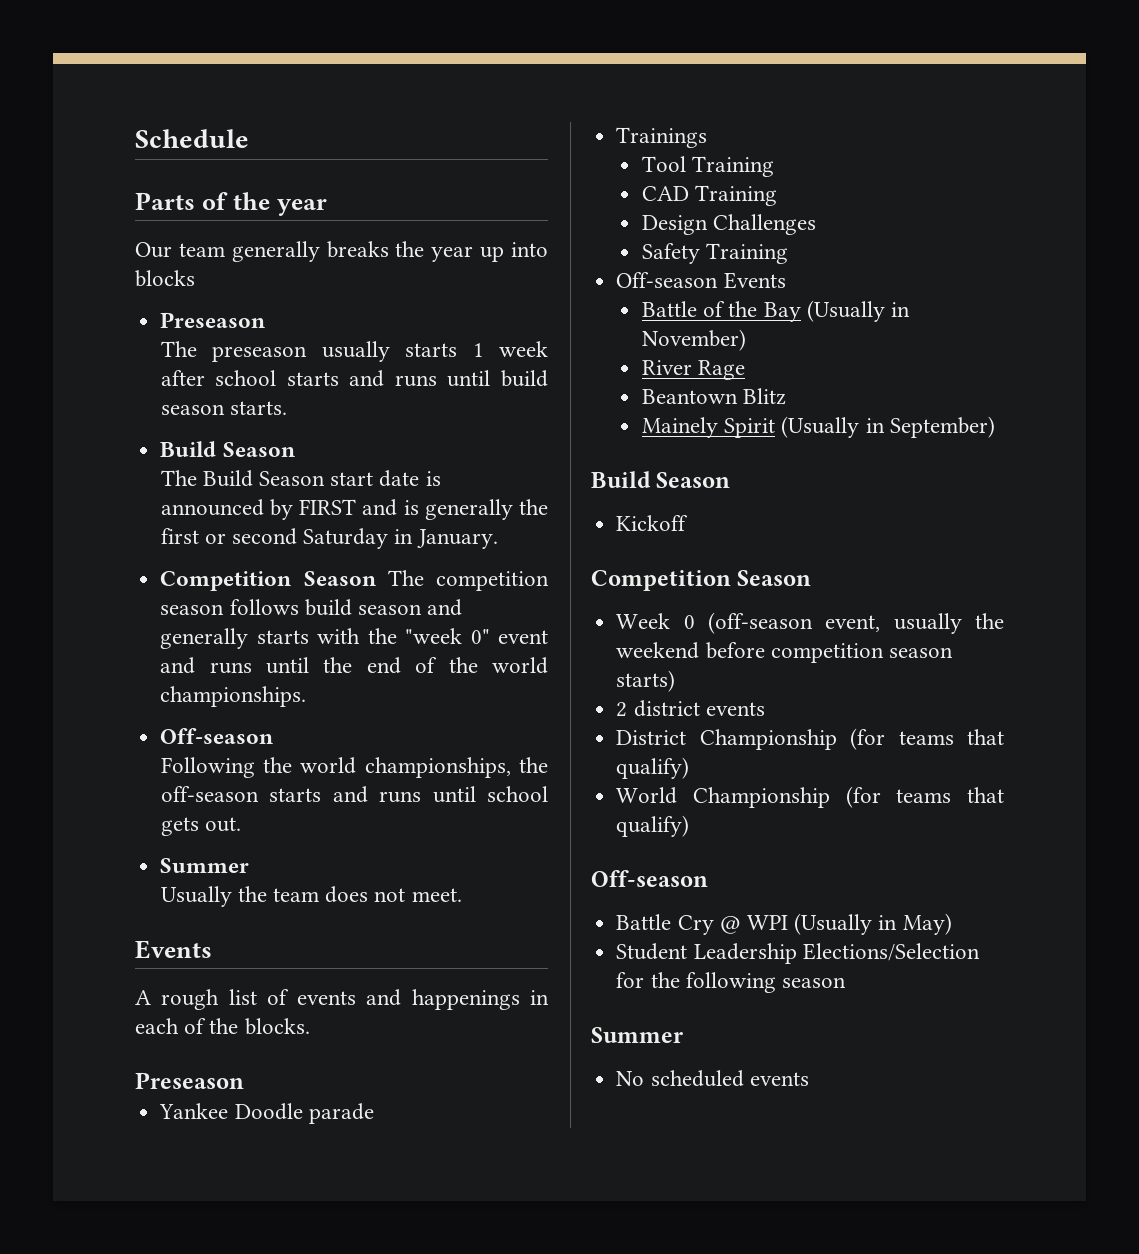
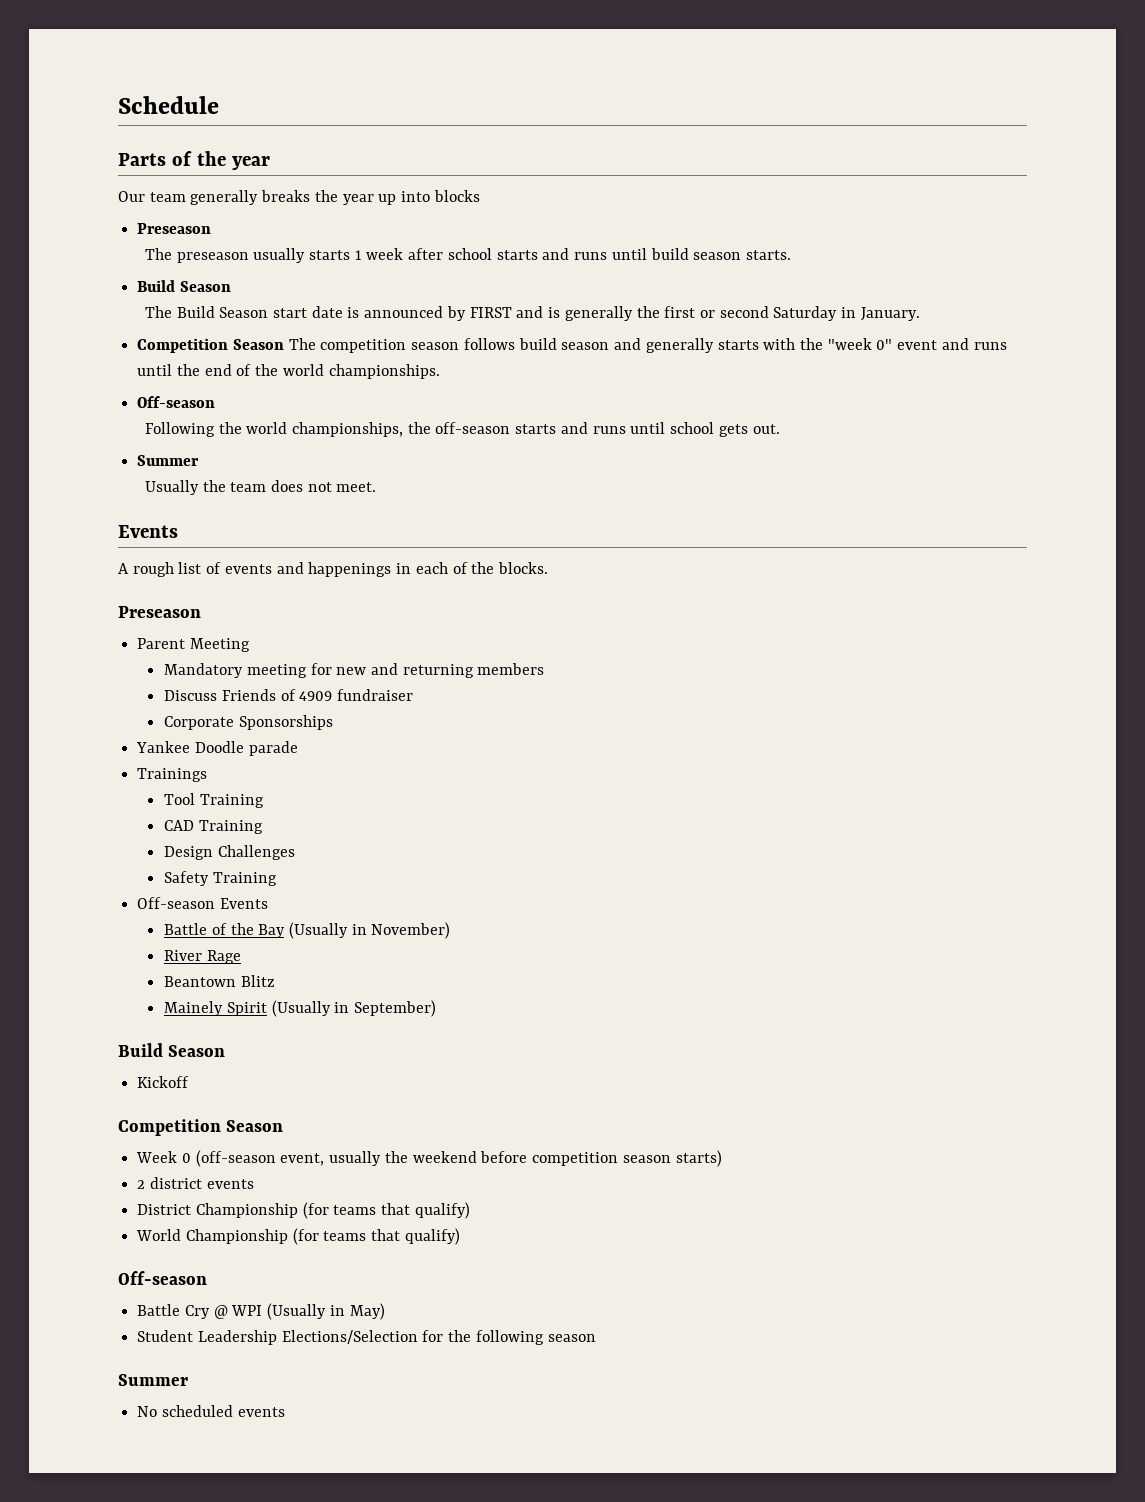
+ Parent Meeting
+ Mandatory meeting for new and returning members
+ Discuss Friends of 4909 fundraiser
+ Corporate Sponsorships

